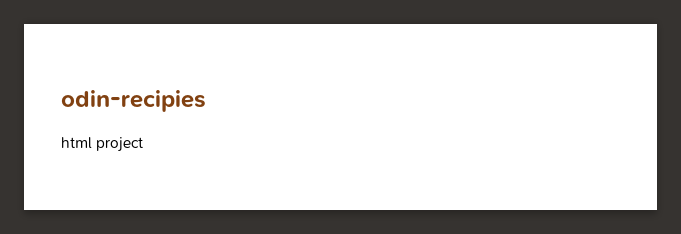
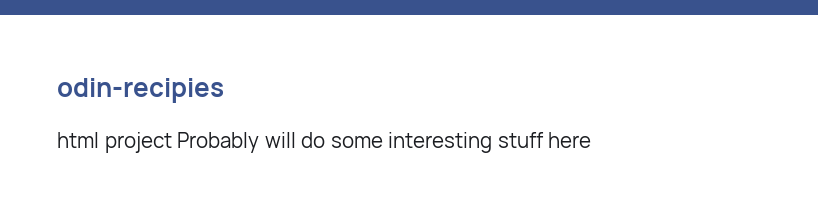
- html project
+ html project Probably will do some interesting stuff here

